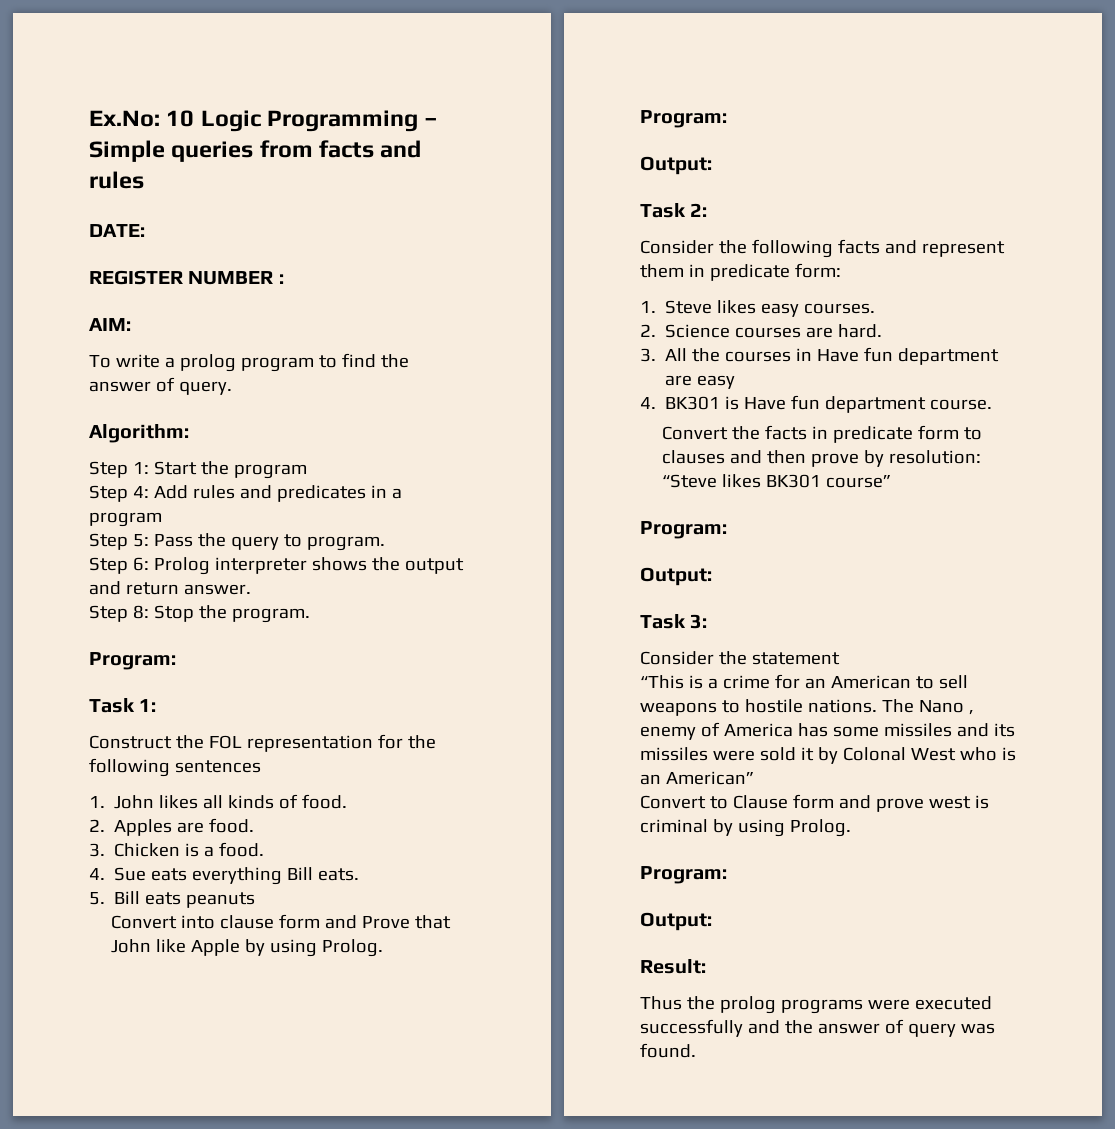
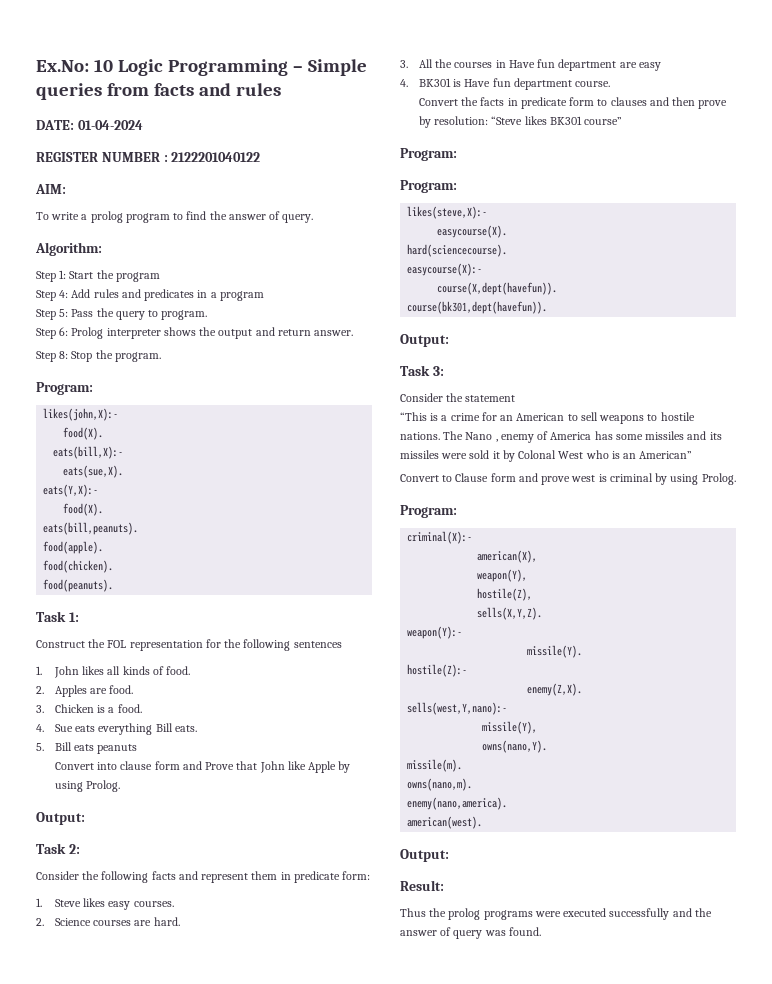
- DATE:
+ DATE: 01-04-2024
- REGISTER NUMBER :
+ REGISTER NUMBER : 2122201040122
+ likes(john,X):-
+ food(X).
+ eats(bill,X):-
+ eats(sue,X).
+ eats(Y,X):-
+ food(X).
+ eats(bill,peanuts).
+ food(apple).
+ food(chicken).
+ food(peanuts).
  Convert into clause form and Prove that John like Apple by using Prolog.
- Program:
  Convert the facts in predicate form to clauses and then prove by resolution: “Steve likes BK301 course”
  Program:
+ Program:
+ likes(steve,X):-
+ easycourse(X).
+ hard(sciencecourse).
+ easycourse(X):-
+ course(X,dept(havefun)).
+ course(bk301,dept(havefun)).
+ criminal(X):-
+ american(X),
+ weapon(Y),
+ hostile(Z),
+ sells(X,Y,Z).
+ weapon(Y):-
+ missile(Y).
+ hostile(Z):-
+ enemy(Z,X).
+ sells(west,Y,nano):-
+ missile(Y),
+ owns(nano,Y).
+ missile(m).
+ owns(nano,m).
+ enemy(nano,america).
+ american(west).

